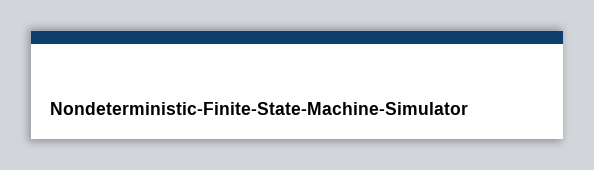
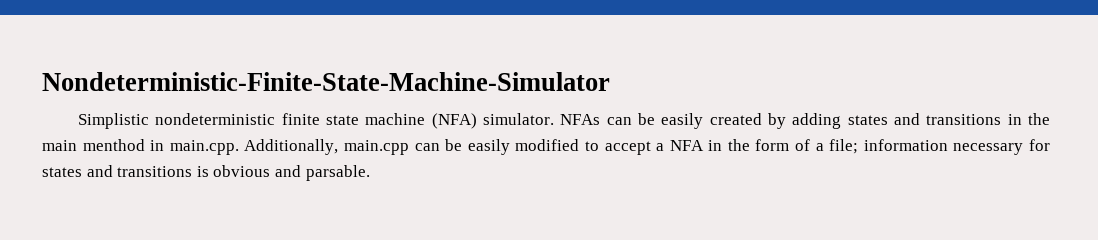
+ Simplistic nondeterministic finite state machine (NFA) simulator. NFAs can be easily created by adding states and transitions in the main menthod in main.cpp. Additionally, main.cpp can be easily modified to accept a NFA in the form of a file; information necessary for states and transitions is obvious and parsable.

